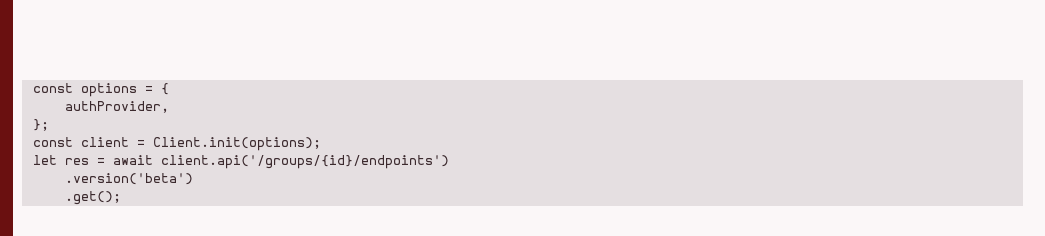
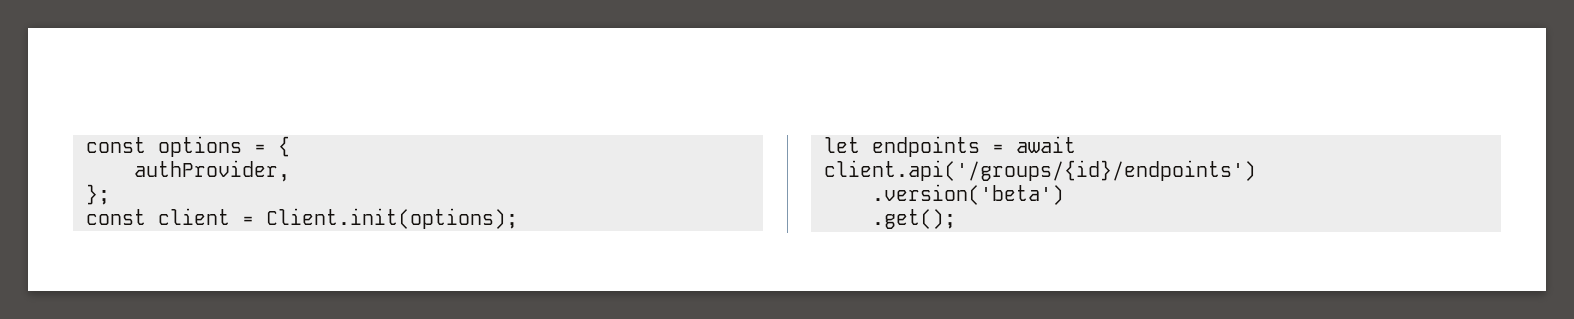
- let res = await client.api('/groups/{id}/endpoints')
+ let endpoints = await client.api('/groups/{id}/endpoints')

